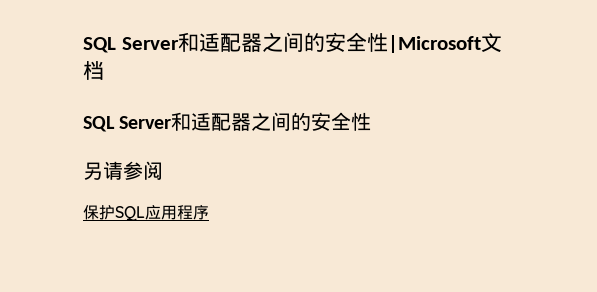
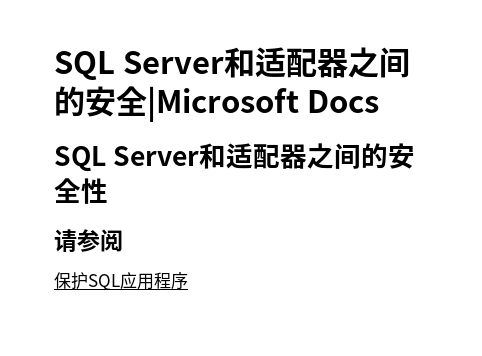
- SQL Server和适配器之间的安全性|Microsoft文档
+ SQL Server和适配器之间的安全|Microsoft Docs
- 另请参阅
+ 请参阅

